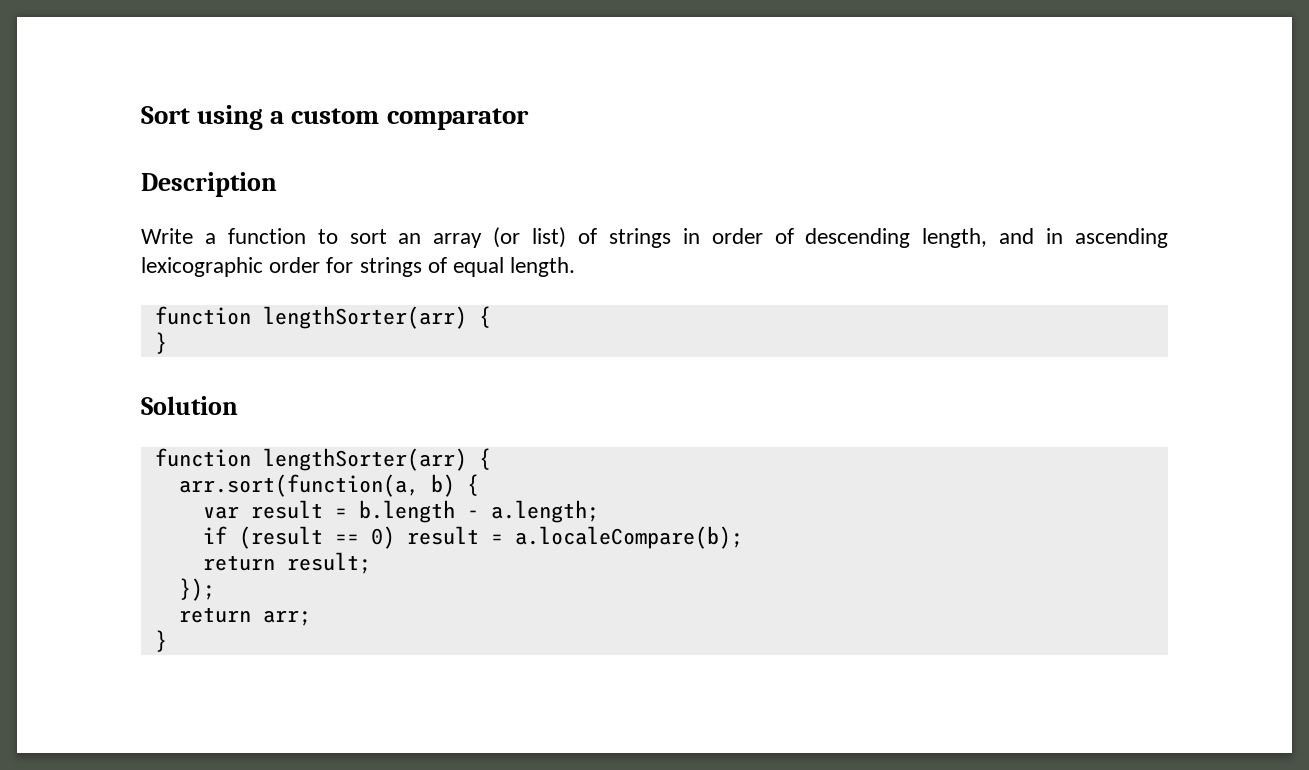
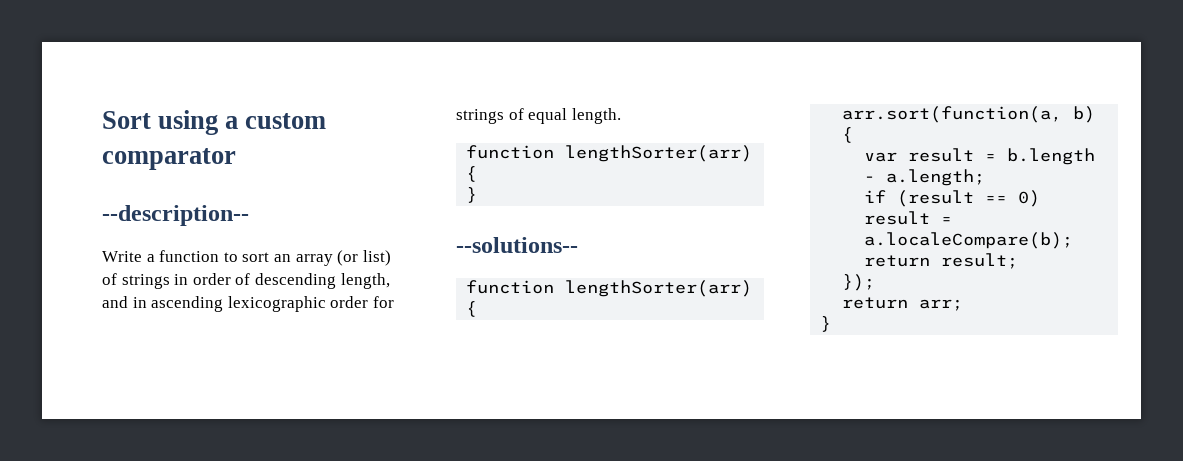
- Description
+ --description--
- Solution
+ --solutions--

